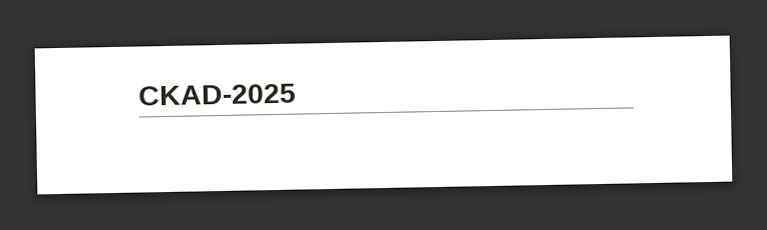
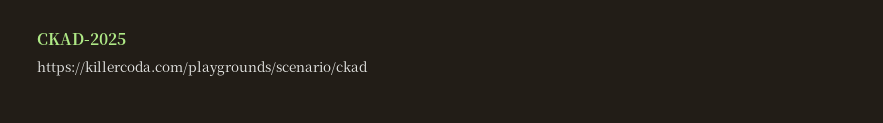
+ https://killercoda.com/playgrounds/scenario/ckad

